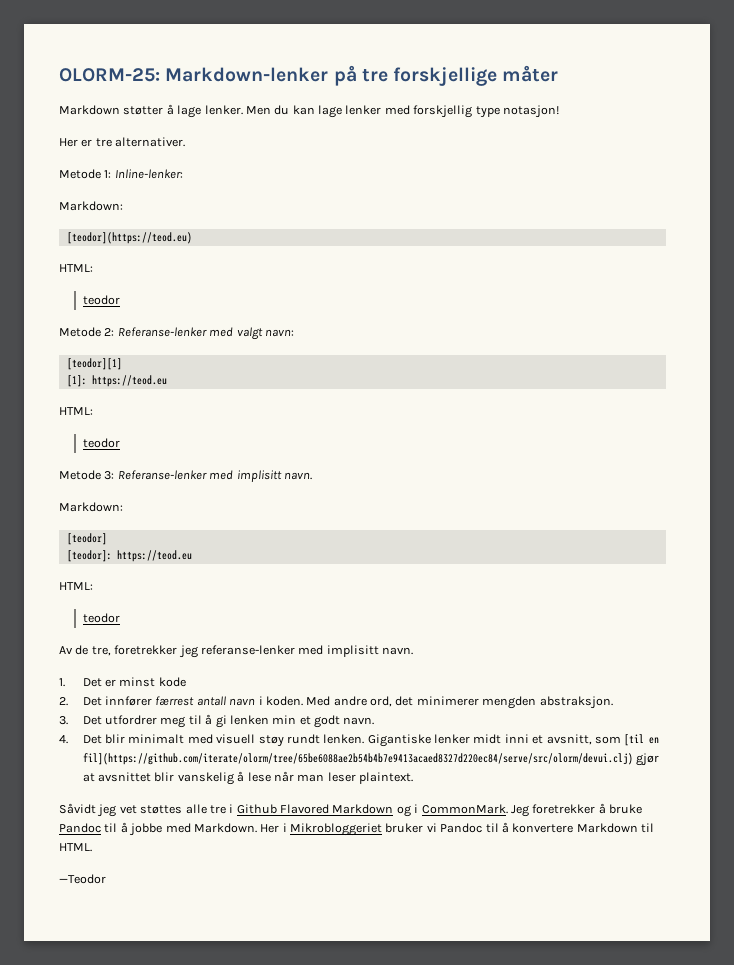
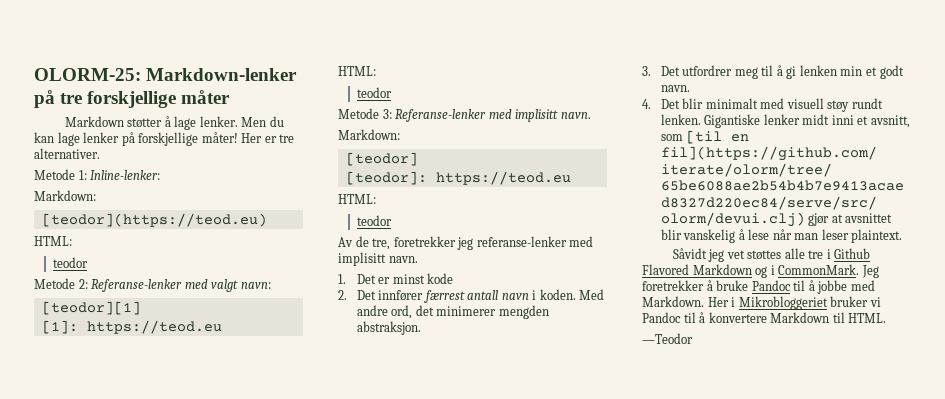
- Men du kan lage lenker med forskjellig type notasjon!
- Her er tre alternativer.
+ Men du kan lage lenker på forskjellige måter! Her er tre alternativer.

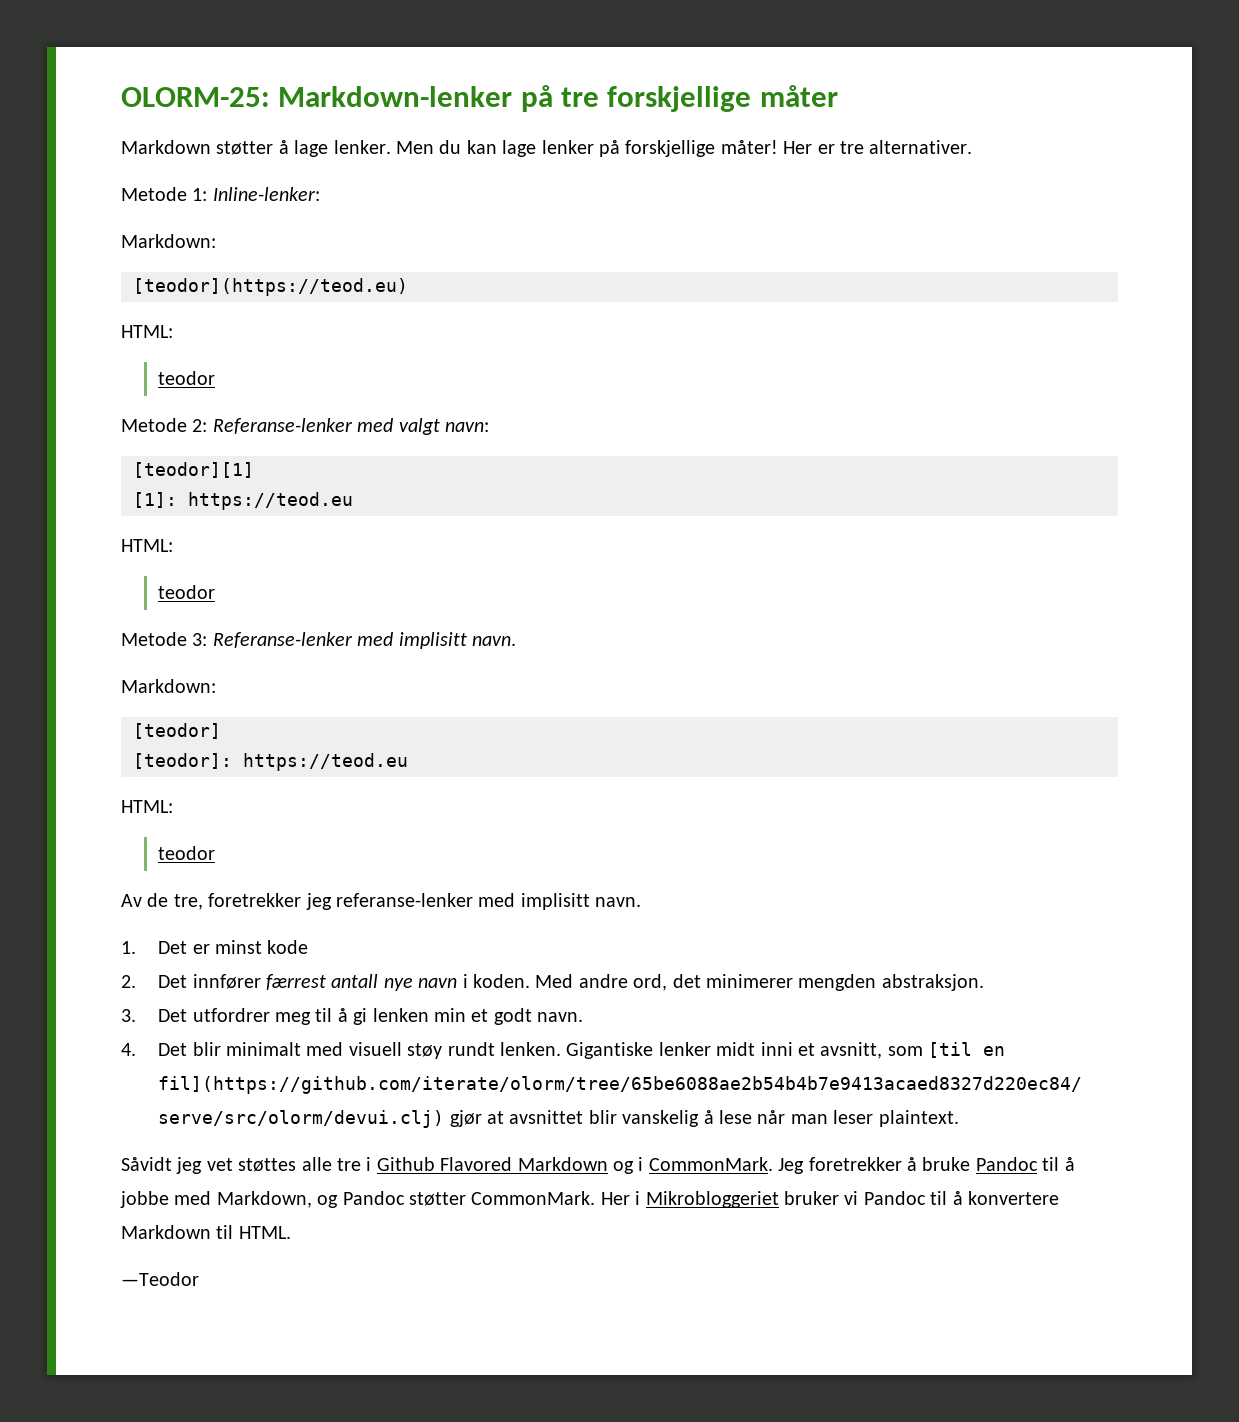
- 2. Det innfører færrest antall navn i koden.
+ 2. Det innfører færrest antall nye navn i koden.
- Jeg foretrekker å bruke Pandoc til å jobbe med Markdown.
+ Jeg foretrekker å bruke Pandoc til å jobbe med Markdown, og Pandoc støtter CommonMark.

